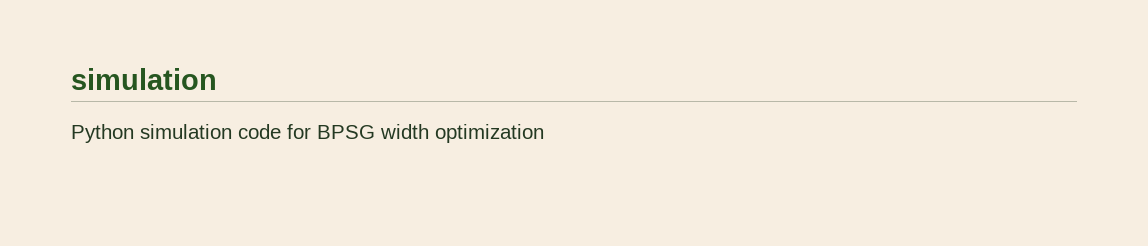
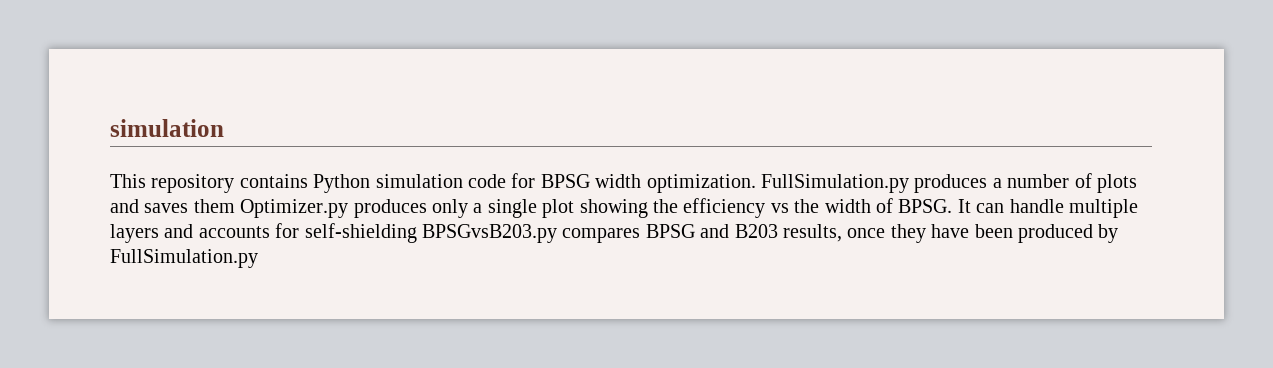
- Python simulation code for BPSG width optimization
+ This repository contains Python simulation code for BPSG width optimization. FullSimulation.py produces a number of plots and saves them Optimizer.py produces only a single plot showing the efficiency vs the width of BPSG. It can handle multiple layers and accounts for self-shielding BPSGvsB203.py compares BPSG and B203 results, once they have been produced by FullSimulation.py

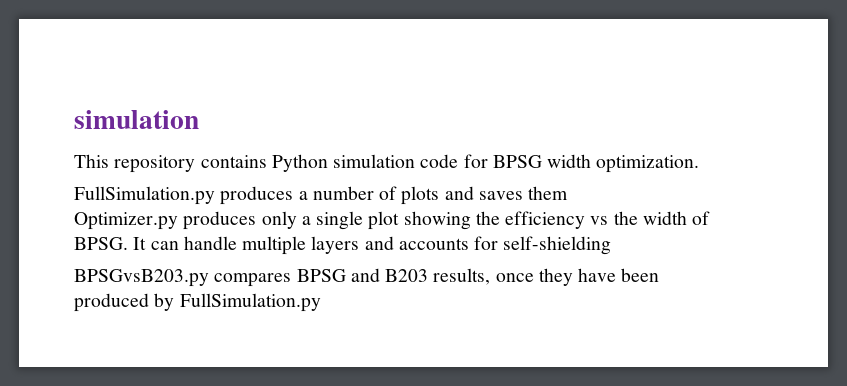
- This repository contains Python simulation code for BPSG width optimization. FullSimulation.py produces a number of plots and saves them Optimizer.py produces only a single plot showing the efficiency vs the width of BPSG.
+ This repository contains Python simulation code for BPSG width optimization.
+ FullSimulation.py produces a number of plots and saves them
+ Optimizer.py produces only a single plot showing the efficiency vs the width of BPSG.
- It can handle multiple layers and accounts for self-shielding BPSGvsB203.py compares BPSG and B203 results, once they have been produced by FullSimulation.py
+ It can handle multiple layers and accounts for self-shielding
+ BPSGvsB203.py compares BPSG and B203 results, once they have been produced by FullSimulation.py

